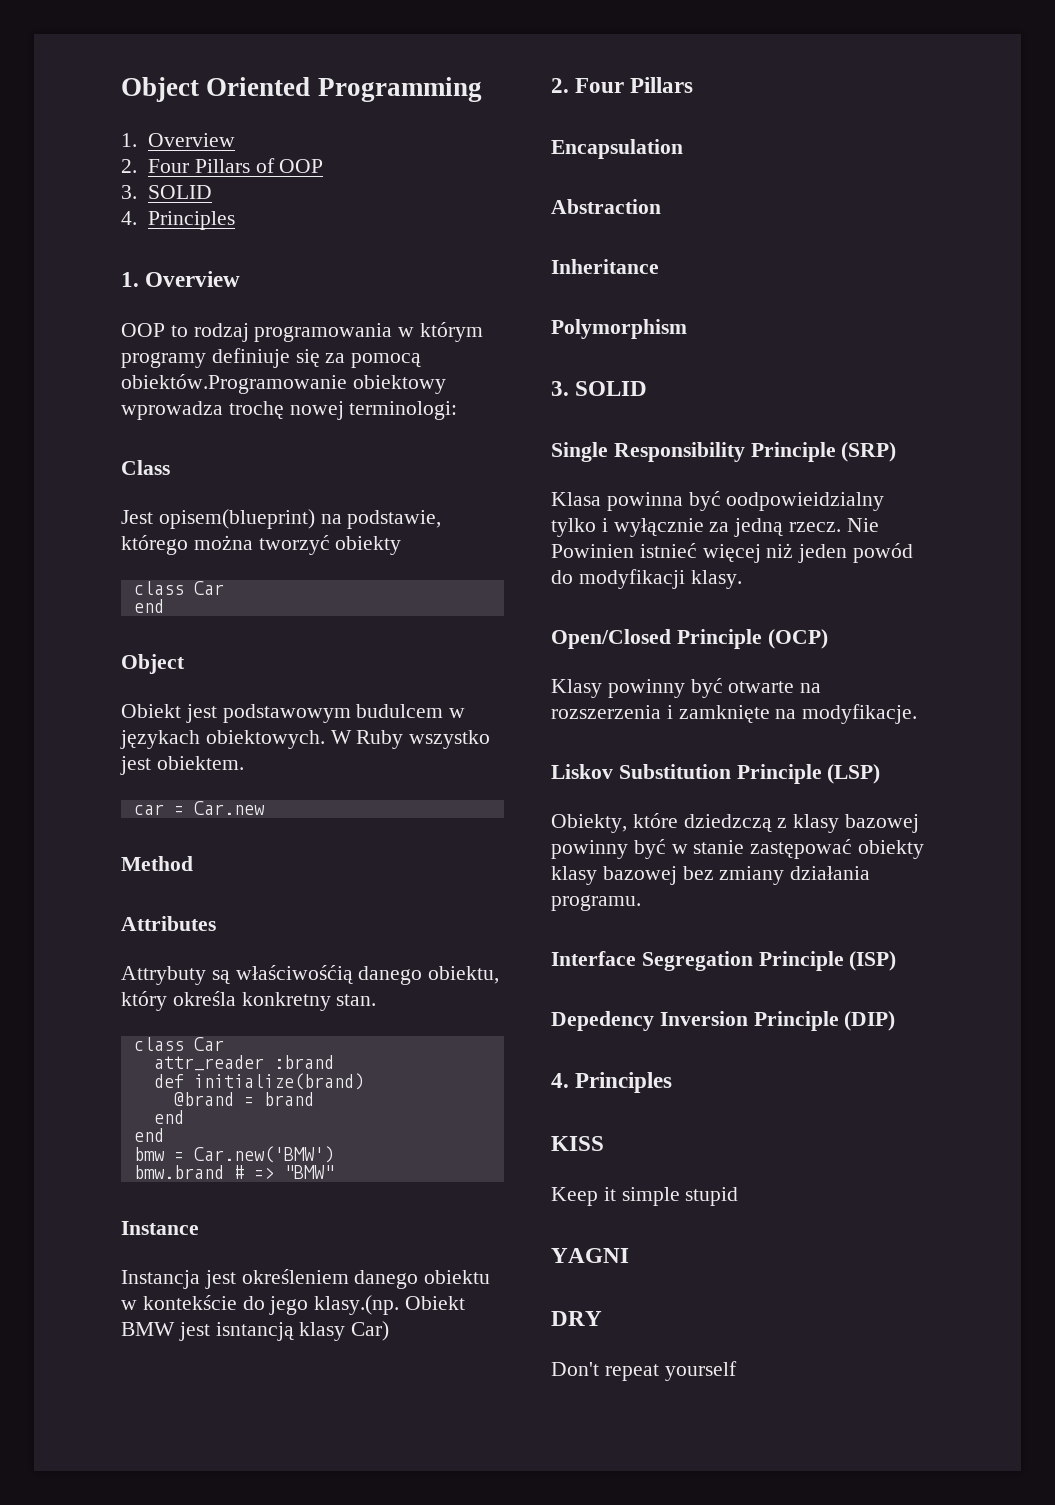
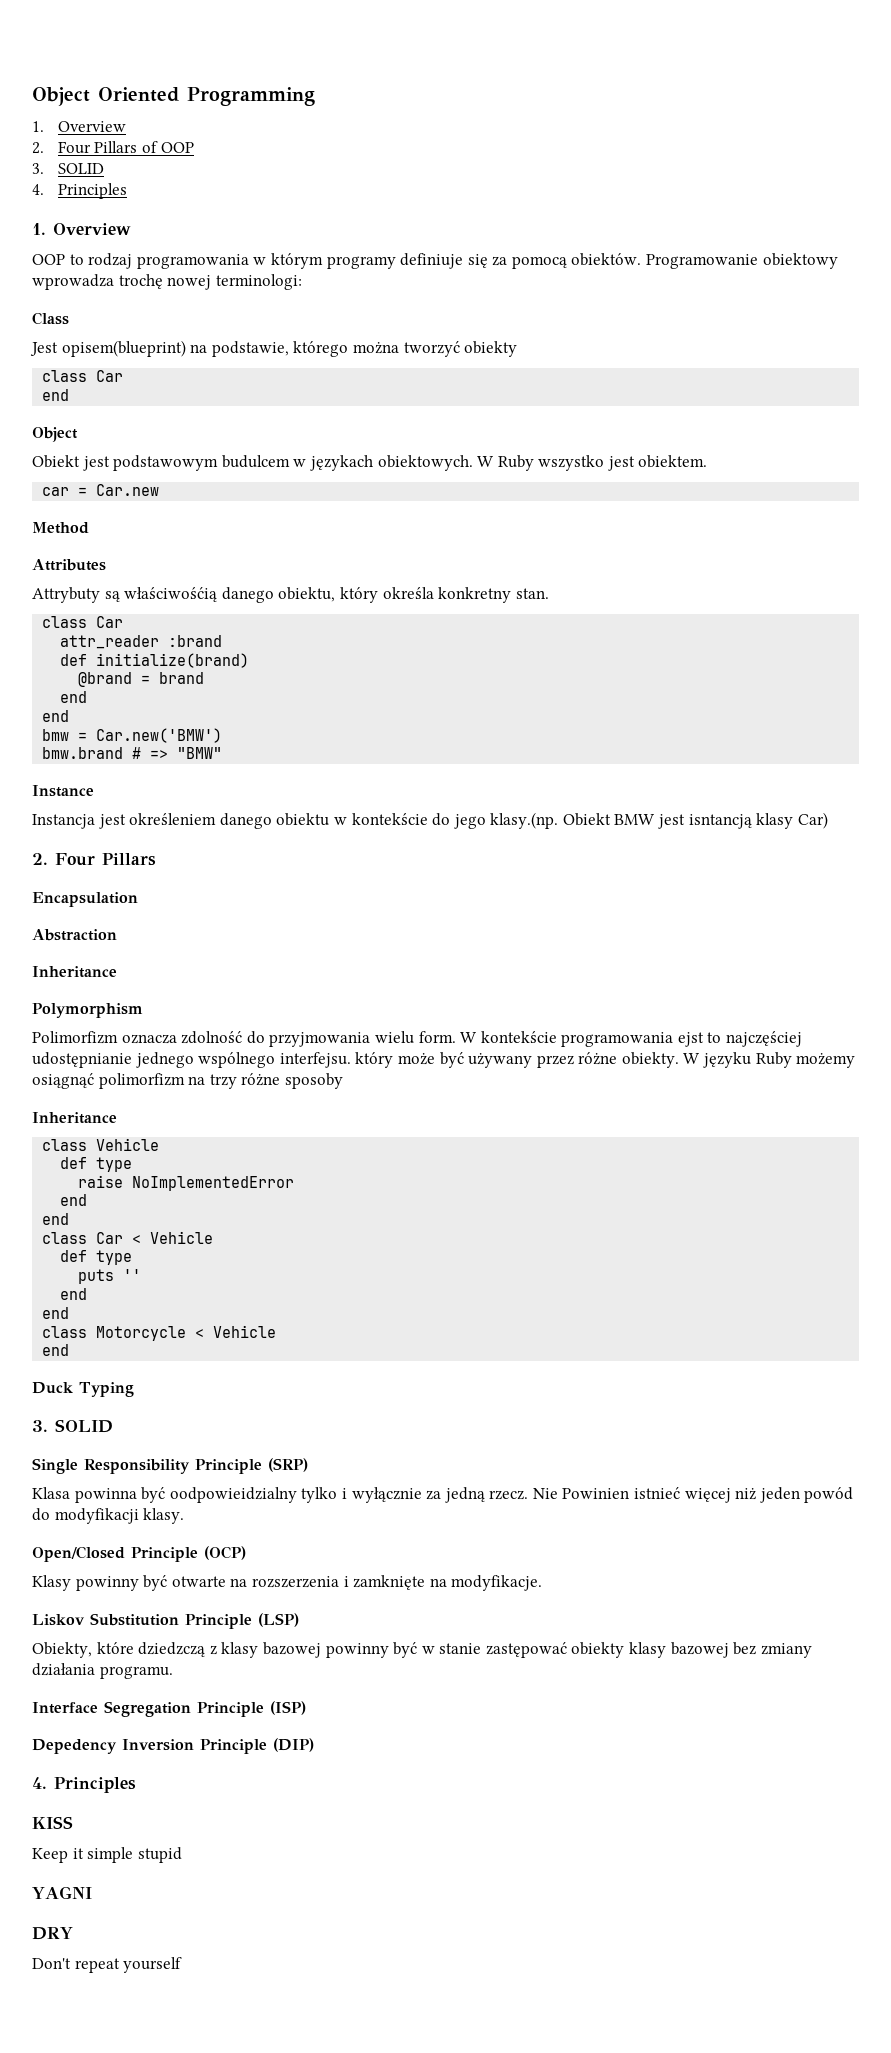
- OOP to rodzaj programowania w którym programy definiuje się za pomocą obiektów.Programowanie obiektowy wprowadza trochę nowej terminologi:
+ OOP to rodzaj programowania w którym programy definiuje się za pomocą obiektów. Programowanie obiektowy wprowadza trochę nowej terminologi:
+ Polimorfizm oznacza zdolność do przyjmowania wielu form. W kontekście programowania ejst to najczęściej udostępnianie jednego wspólnego interfejsu. który może być używany przez różne obiekty. W języku Ruby możemy osiągnąć polimorfizm na trzy różne sposoby
+ Inheritance
+ class Vehicle
+ def type
+ raise NoImplementedError
+ end
+ end
+ class Car < Vehicle
+ def type
+ puts ''
+ end
+ end
+ class Motorcycle < Vehicle
+ end
+ Duck Typing

